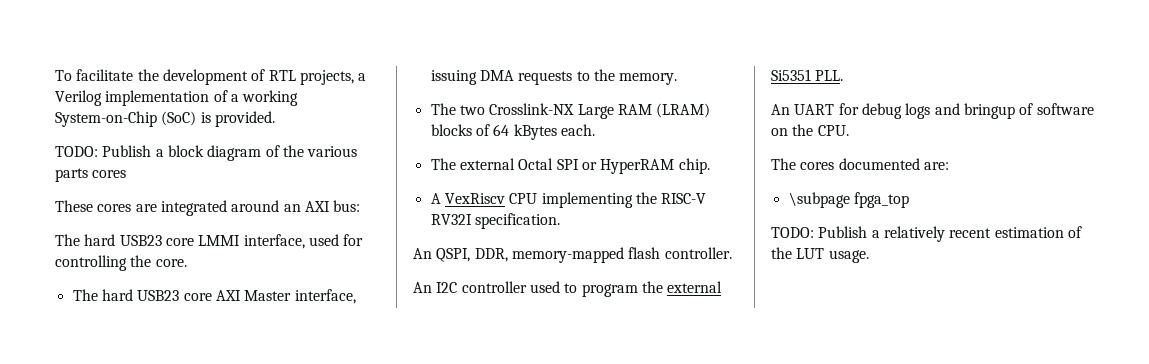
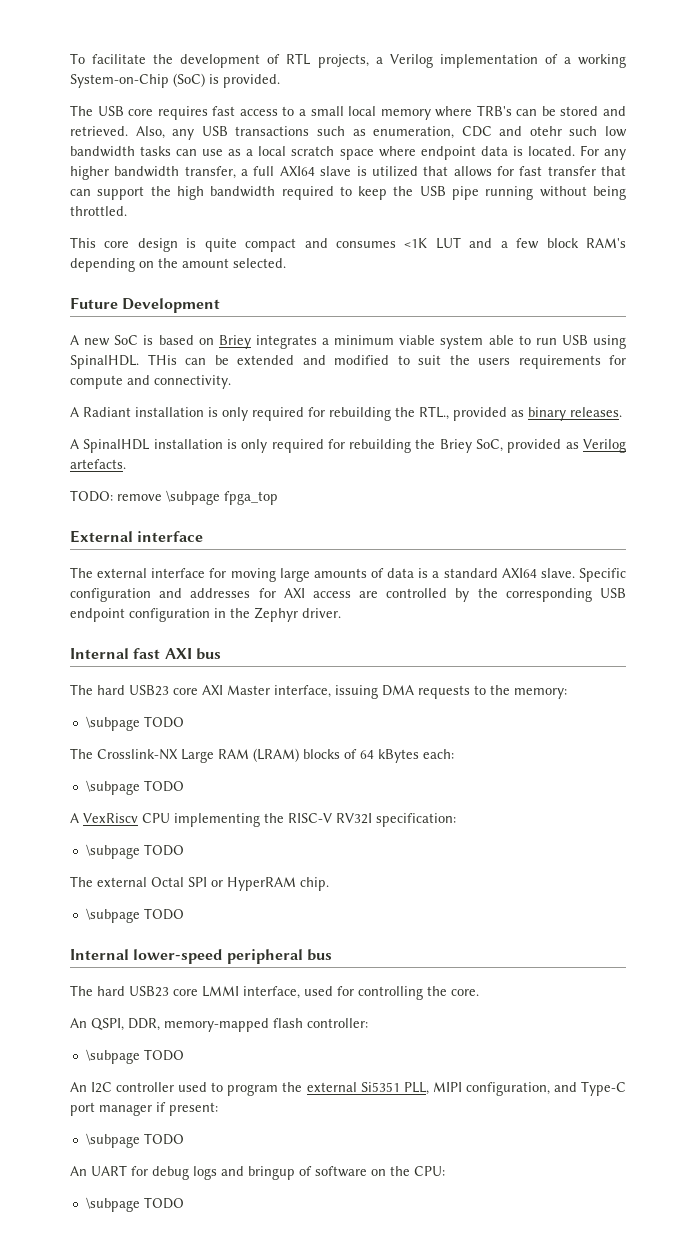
- TODO: Publish a block diagram of the various parts cores
- These cores are integrated around an AXI bus:
+ The USB core requires fast access to a small local memory where TRB's can be stored and retrieved. Also, any USB transactions such as enumeration, CDC and otehr such low bandwidth tasks can use as a local scratch space where endpoint data is located. For any higher bandwidth transfer, a full AXI64 slave is utilized that allows for fast transfer that can support the high bandwidth required to keep the USB pipe running without being throttled.
+ This core design is quite compact and consumes <1K LUT and a few block RAM's depending on the amount selected.
+ Future Development
+ A new SoC is based on Briey integrates a minimum viable system able to run USB using SpinalHDL. THis can be extended and modified to suit the users requirements for compute and connectivity.
+ A Radiant installation is only required for rebuilding the RTL., provided as binary releases.
+ A SpinalHDL installation is only required for rebuilding the Briey SoC, provided as Verilog artefacts.
+ TODO: remove \subpage fpga_top
+ External interface
+ The external interface for moving large amounts of data is a standard AXI64 slave. Specific configuration and addresses for AXI access are controlled by the corresponding USB endpoint configuration in the Zephyr driver.
+ Internal fast AXI bus
+ The hard USB23 core AXI Master interface, issuing DMA requests to the memory:
+ \subpage TODO
+ The Crosslink-NX Large RAM (LRAM) blocks of 64 kBytes each:
+ \subpage TODO
+ A VexRiscv CPU implementing the RISC-V RV32I specification:
+ \subpage TODO
+ The external Octal SPI or HyperRAM chip.
+ \subpage TODO
+ Internal lower-speed peripheral bus
- The hard USB23 core AXI Master interface, issuing DMA requests to the memory.
- The two Crosslink-NX Large RAM (LRAM) blocks of 64 kBytes each.
- The external Octal SPI or HyperRAM chip.
- A VexRiscv CPU implementing the RISC-V RV32I specification.
- An QSPI, DDR, memory-mapped flash controller.
+ An QSPI, DDR, memory-mapped flash controller:
+ \subpage TODO
- An I2C controller used to program the external Si5351 PLL.
+ An I2C controller used to program the external Si5351 PLL, MIPI configuration, and Type-C port manager if present:
+ \subpage TODO
- An UART for debug logs and bringup of software on the CPU.
- The cores documented are:
- \subpage fpga_top
- TODO: Publish a relatively recent estimation of the LUT usage.
+ An UART for debug logs and bringup of software on the CPU:
+ \subpage TODO

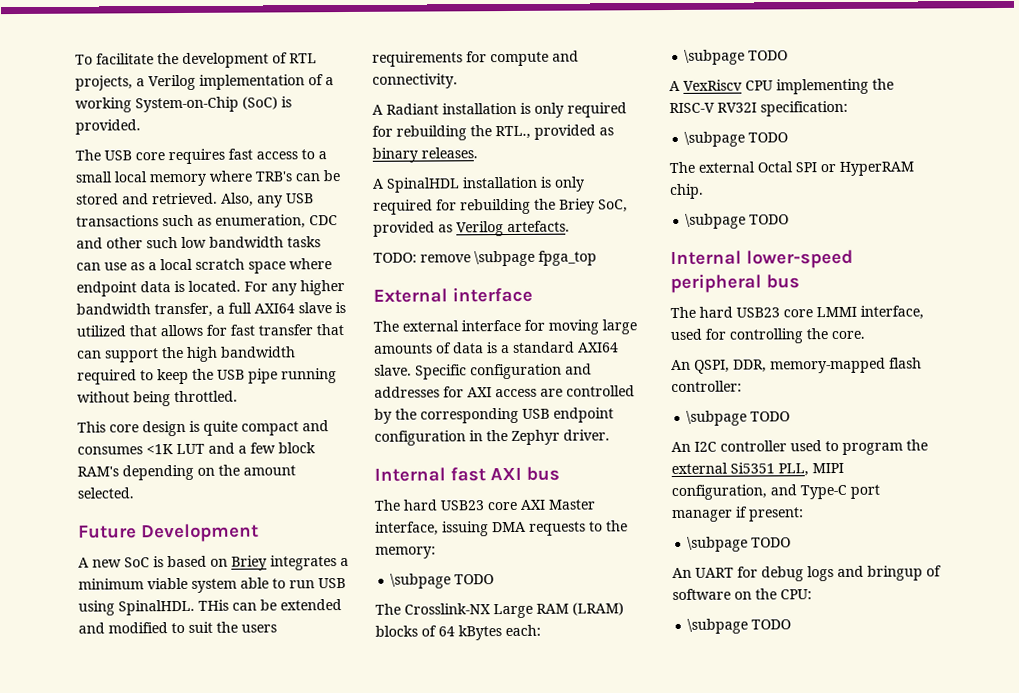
- Also, any USB transactions such as enumeration, CDC and otehr such low bandwidth tasks can use as a local scratch space where endpoint data is located.
+ Also, any USB transactions such as enumeration, CDC and other such low bandwidth tasks can use as a local scratch space where endpoint data is located.

